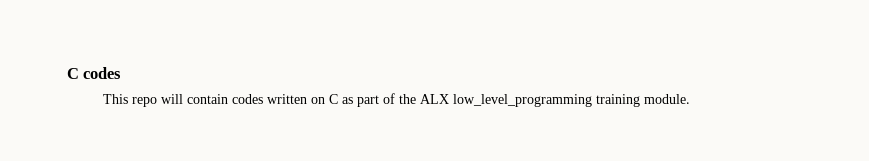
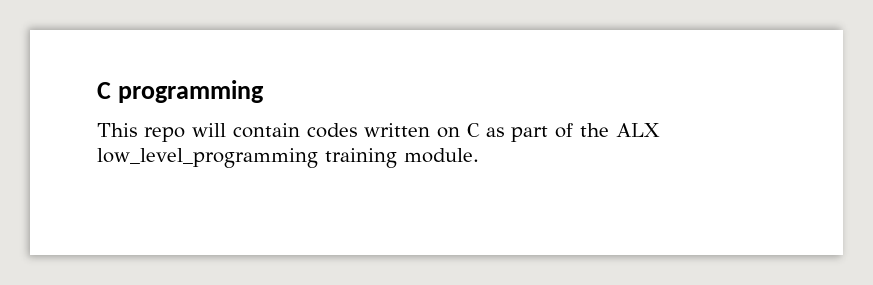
- C codes
+ C programming

